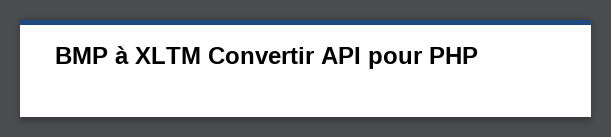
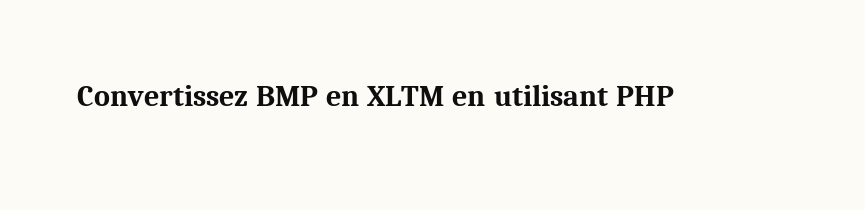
- BMP à XLTM Convertir API pour PHP
+ Convertissez BMP en XLTM en utilisant PHP

